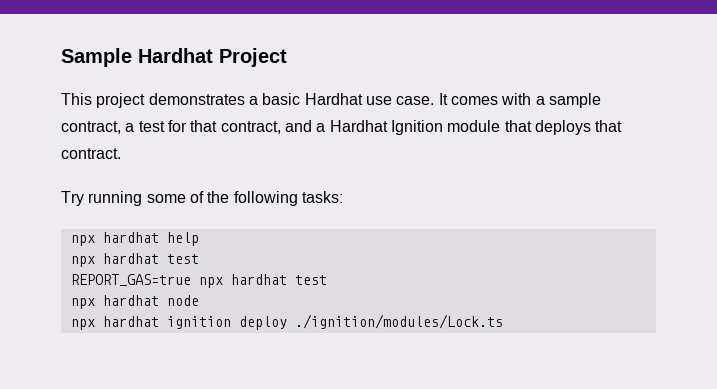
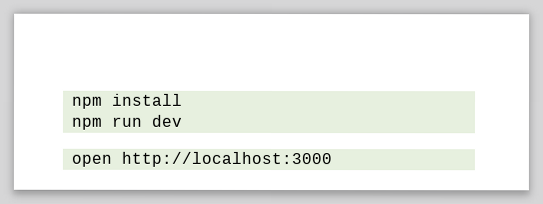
- Sample Hardhat Project
- This project demonstrates a basic Hardhat use case. It comes with a sample contract, a test for that contract, and a Hardhat Ignition module that deploys that contract.
- Try running some of the following tasks:
- npx hardhat help
- npx hardhat test
- REPORT_GAS=true npx hardhat test
- npx hardhat node
- npx hardhat ignition deploy ./ignition/modules/Lock.ts
+ npm install
+ npm run dev
+ open http://localhost:3000

